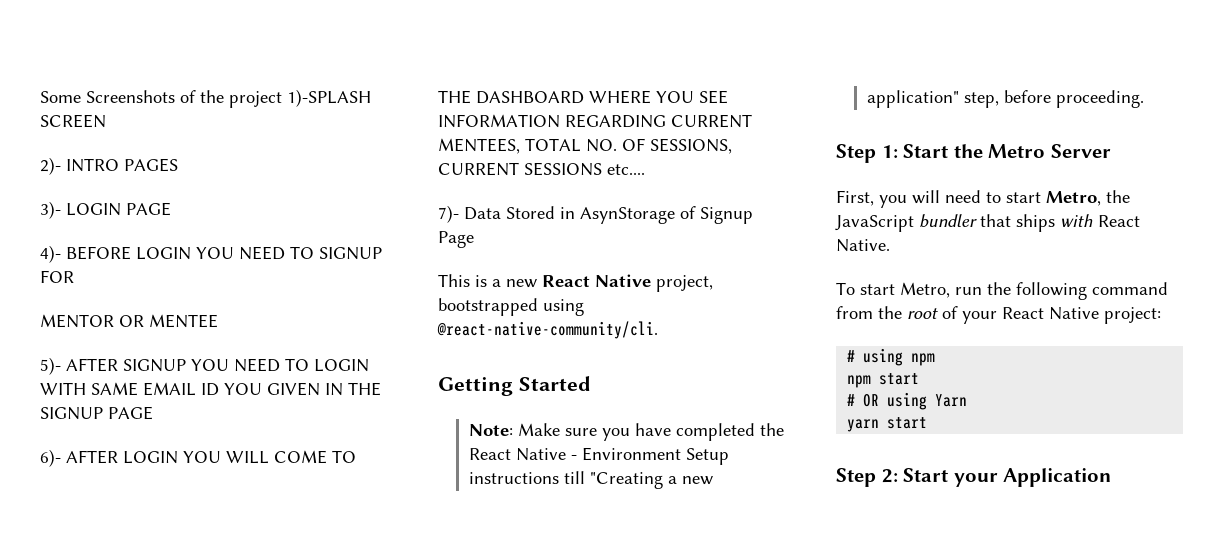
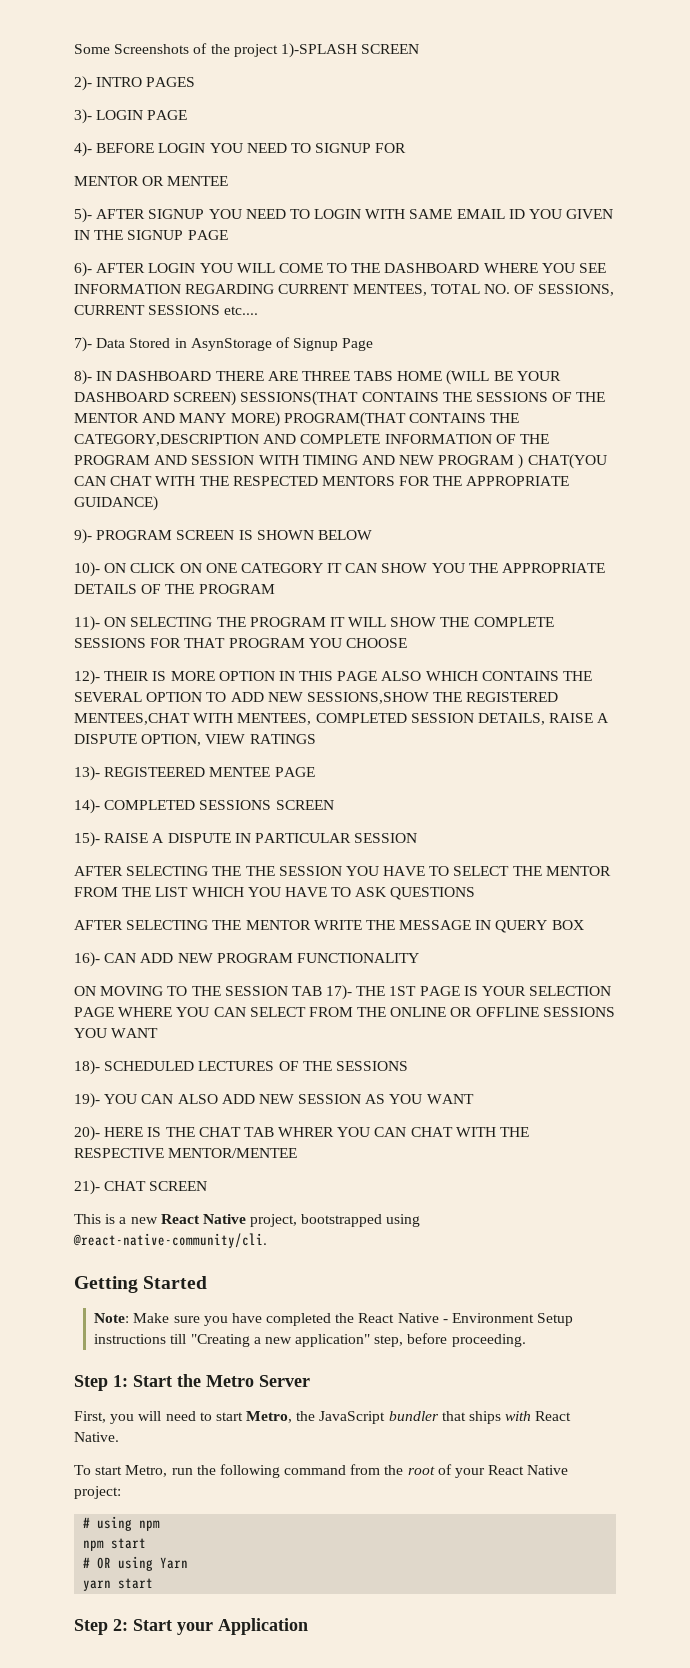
+ 8)- IN DASHBOARD THERE ARE THREE TABS HOME (WILL BE YOUR DASHBOARD SCREEN) SESSIONS(THAT CONTAINS THE SESSIONS OF THE MENTOR AND MANY MORE) PROGRAM(THAT CONTAINS THE CATEGORY,DESCRIPTION AND COMPLETE INFORMATION OF THE PROGRAM AND SESSION WITH TIMING AND NEW PROGRAM ) CHAT(YOU CAN CHAT WITH THE RESPECTED MENTORS FOR THE APPROPRIATE GUIDANCE)
+ 9)- PROGRAM SCREEN IS SHOWN BELOW
+ 10)- ON CLICK ON ONE CATEGORY IT CAN SHOW YOU THE APPROPRIATE DETAILS OF THE PROGRAM
+ 11)- ON SELECTING THE PROGRAM IT WILL SHOW THE COMPLETE SESSIONS FOR THAT PROGRAM YOU CHOOSE
+ 12)- THEIR IS MORE OPTION IN THIS PAGE ALSO WHICH CONTAINS THE SEVERAL OPTION TO ADD NEW SESSIONS,SHOW THE REGISTERED MENTEES,CHAT WITH MENTEES, COMPLETED SESSION DETAILS, RAISE A DISPUTE OPTION, VIEW RATINGS
+ 13)- REGISTEERED MENTEE PAGE
+ 14)- COMPLETED SESSIONS SCREEN
+ 15)- RAISE A DISPUTE IN PARTICULAR SESSION
+ AFTER SELECTING THE THE SESSION YOU HAVE TO SELECT THE MENTOR FROM THE LIST WHICH YOU HAVE TO ASK QUESTIONS
+ AFTER SELECTING THE MENTOR WRITE THE MESSAGE IN QUERY BOX
+ 16)- CAN ADD NEW PROGRAM FUNCTIONALITY
+ ON MOVING TO THE SESSION TAB 17)- THE 1ST PAGE IS YOUR SELECTION PAGE WHERE YOU CAN SELECT FROM THE ONLINE OR OFFLINE SESSIONS YOU WANT
+ 18)- SCHEDULED LECTURES OF THE SESSIONS
+ 19)- YOU CAN ALSO ADD NEW SESSION AS YOU WANT
+ 20)- HERE IS THE CHAT TAB WHRER YOU CAN CHAT WITH THE RESPECTIVE MENTOR/MENTEE
+ 21)- CHAT SCREEN

